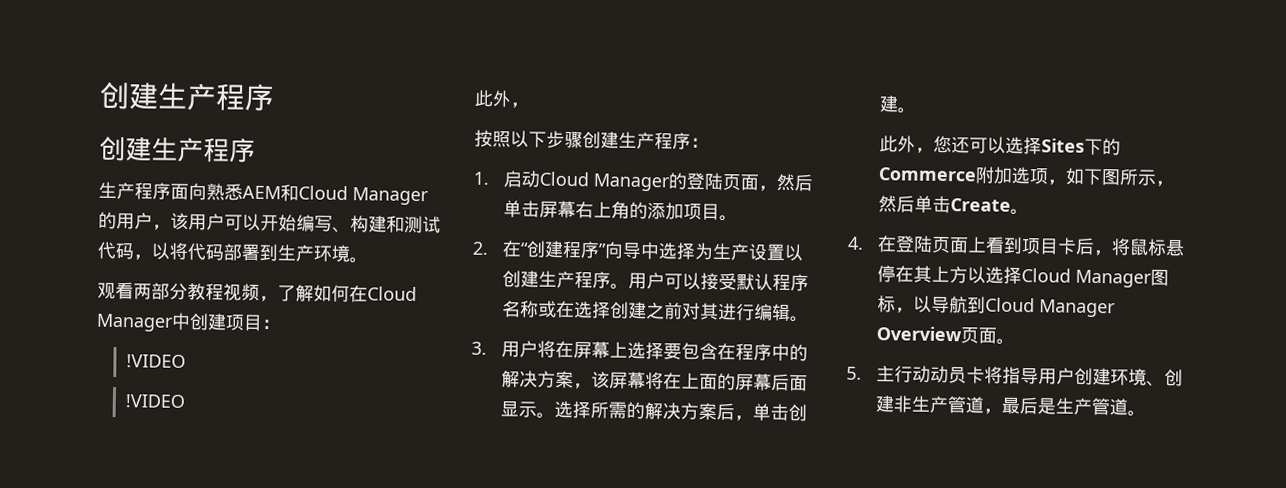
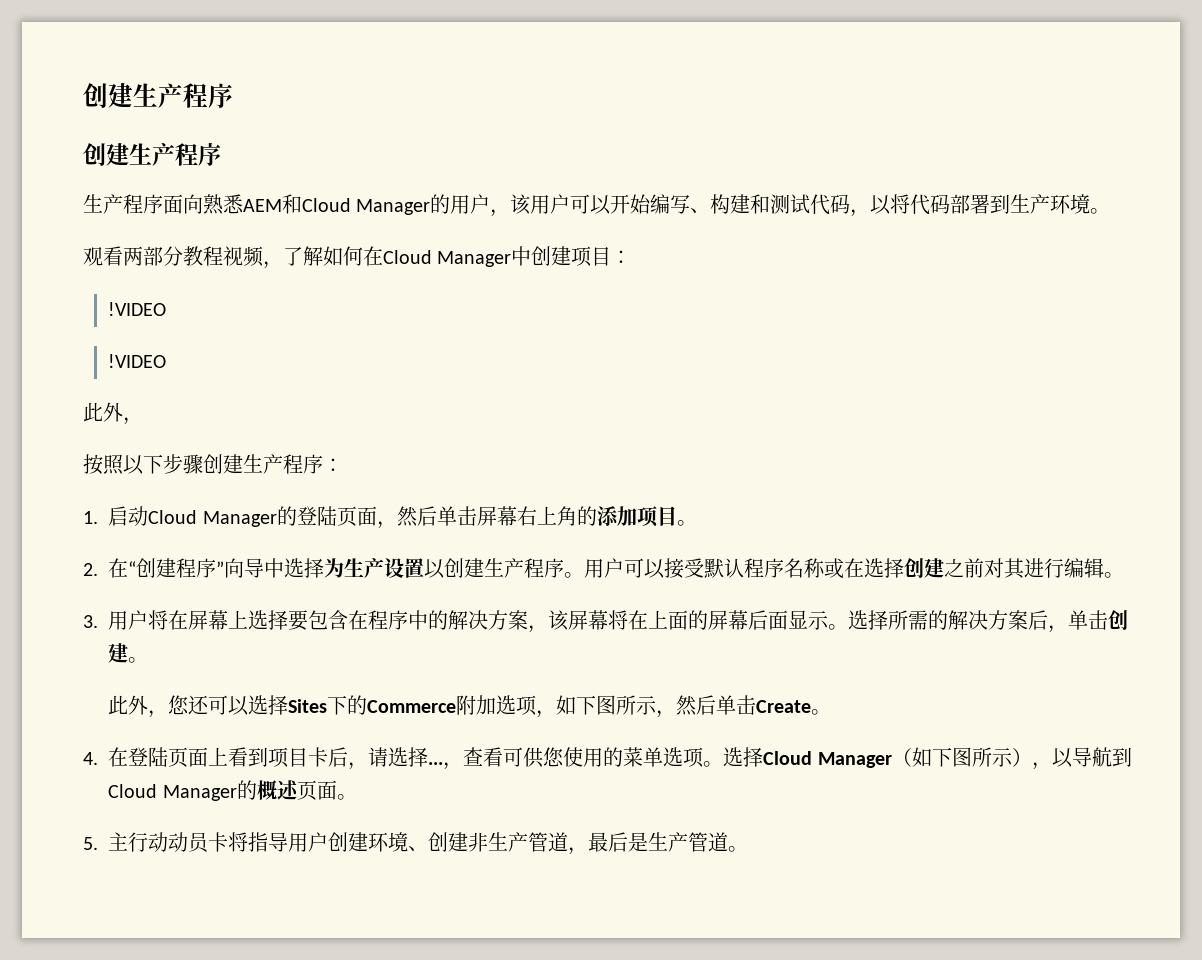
- 4.在登陆页面上看到项目卡后，将鼠标悬停在其上方以选择Cloud Manager图标，以导航到Cloud Manager Overview页面。
+ 4.在登陆页面上看到项目卡后，请选择...，查看可供您使用的菜单选项。选择Cloud Manager（如下图所示），以导航到Cloud Manager的概述页面。

